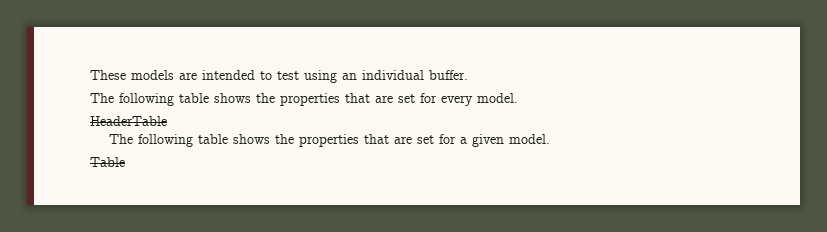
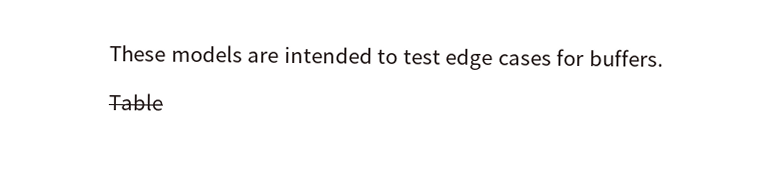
- These models are intended to test using an individual buffer.
- The following table shows the properties that are set for every model.
- HeaderTable
- The following table shows the properties that are set for a given model.
+ These models are intended to test edge cases for buffers.

